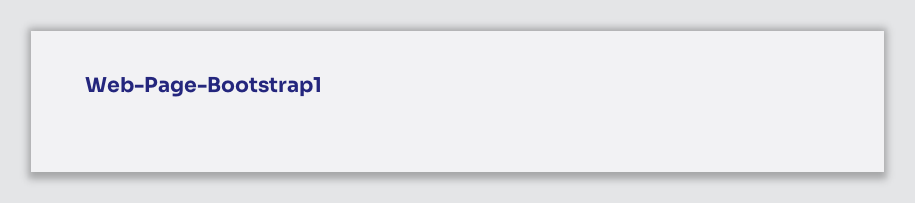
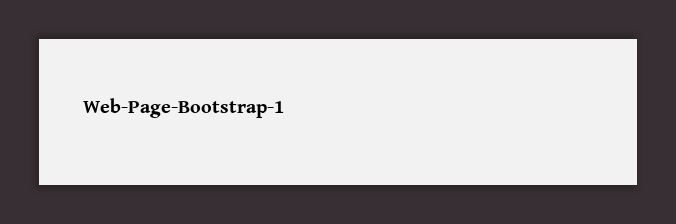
- Web-Page-Bootstrap1
+ Web-Page-Bootstrap-1

